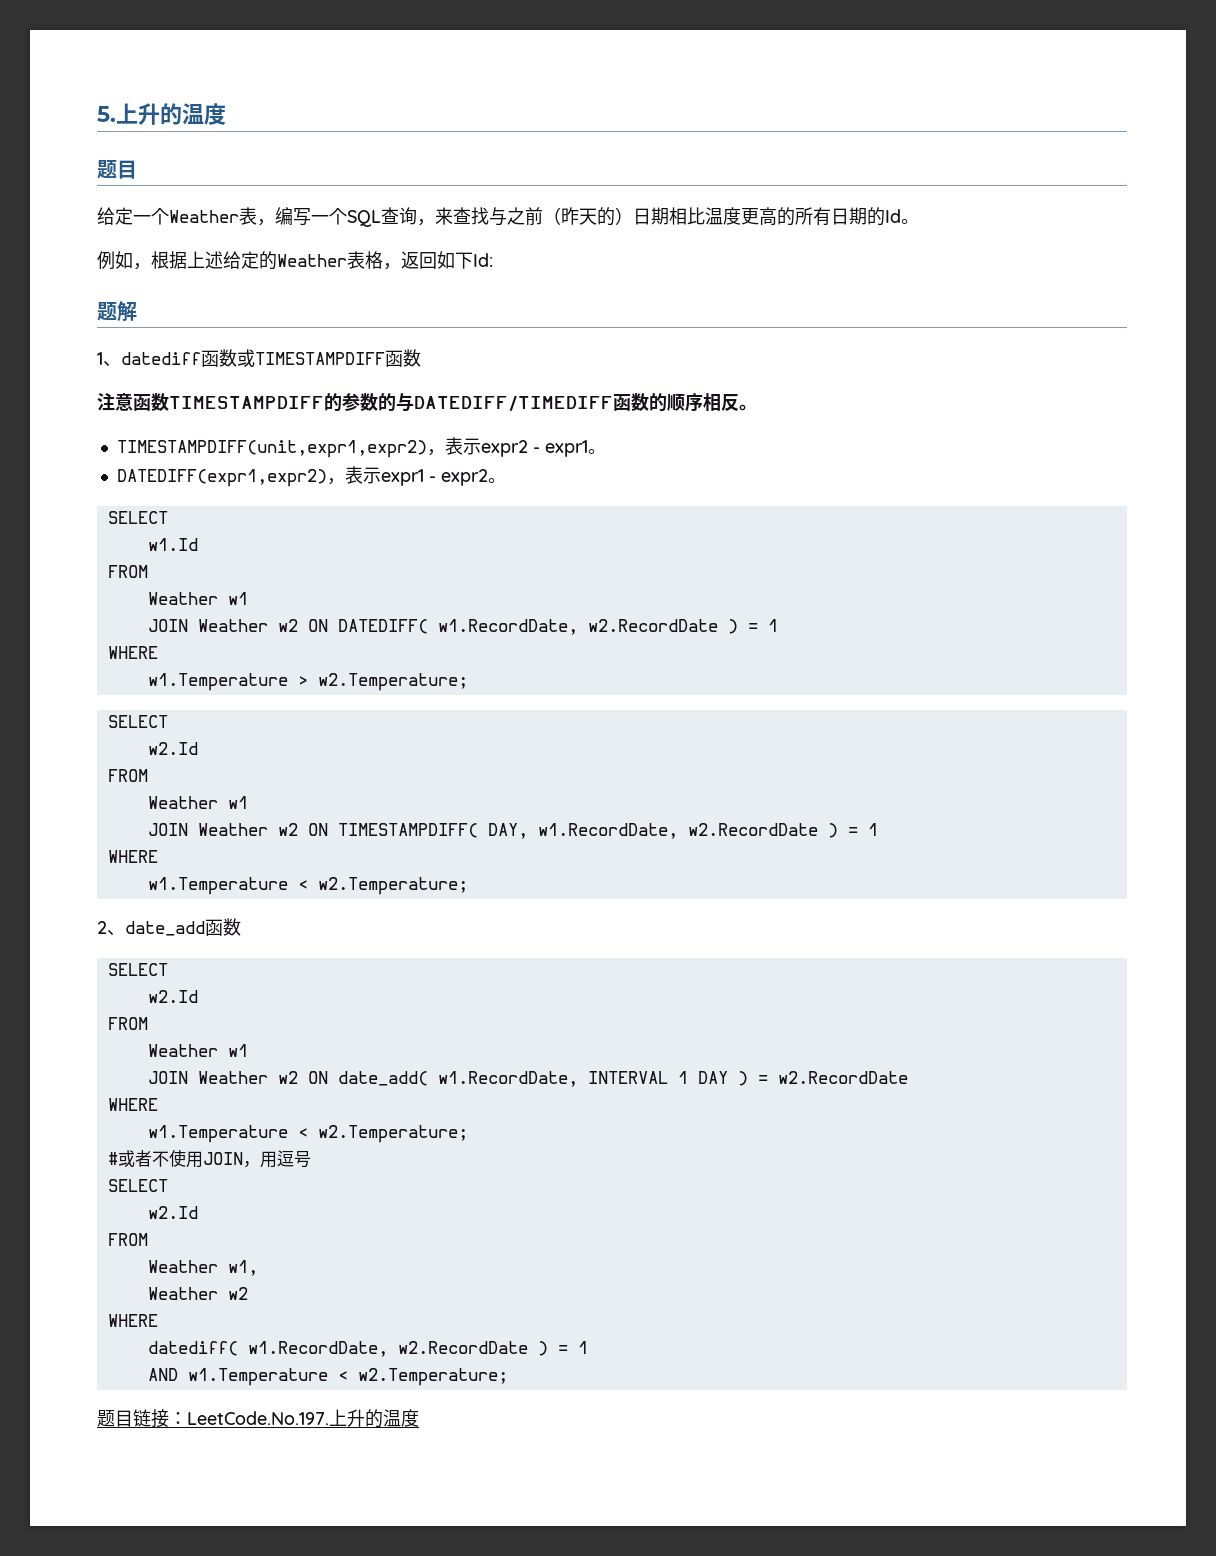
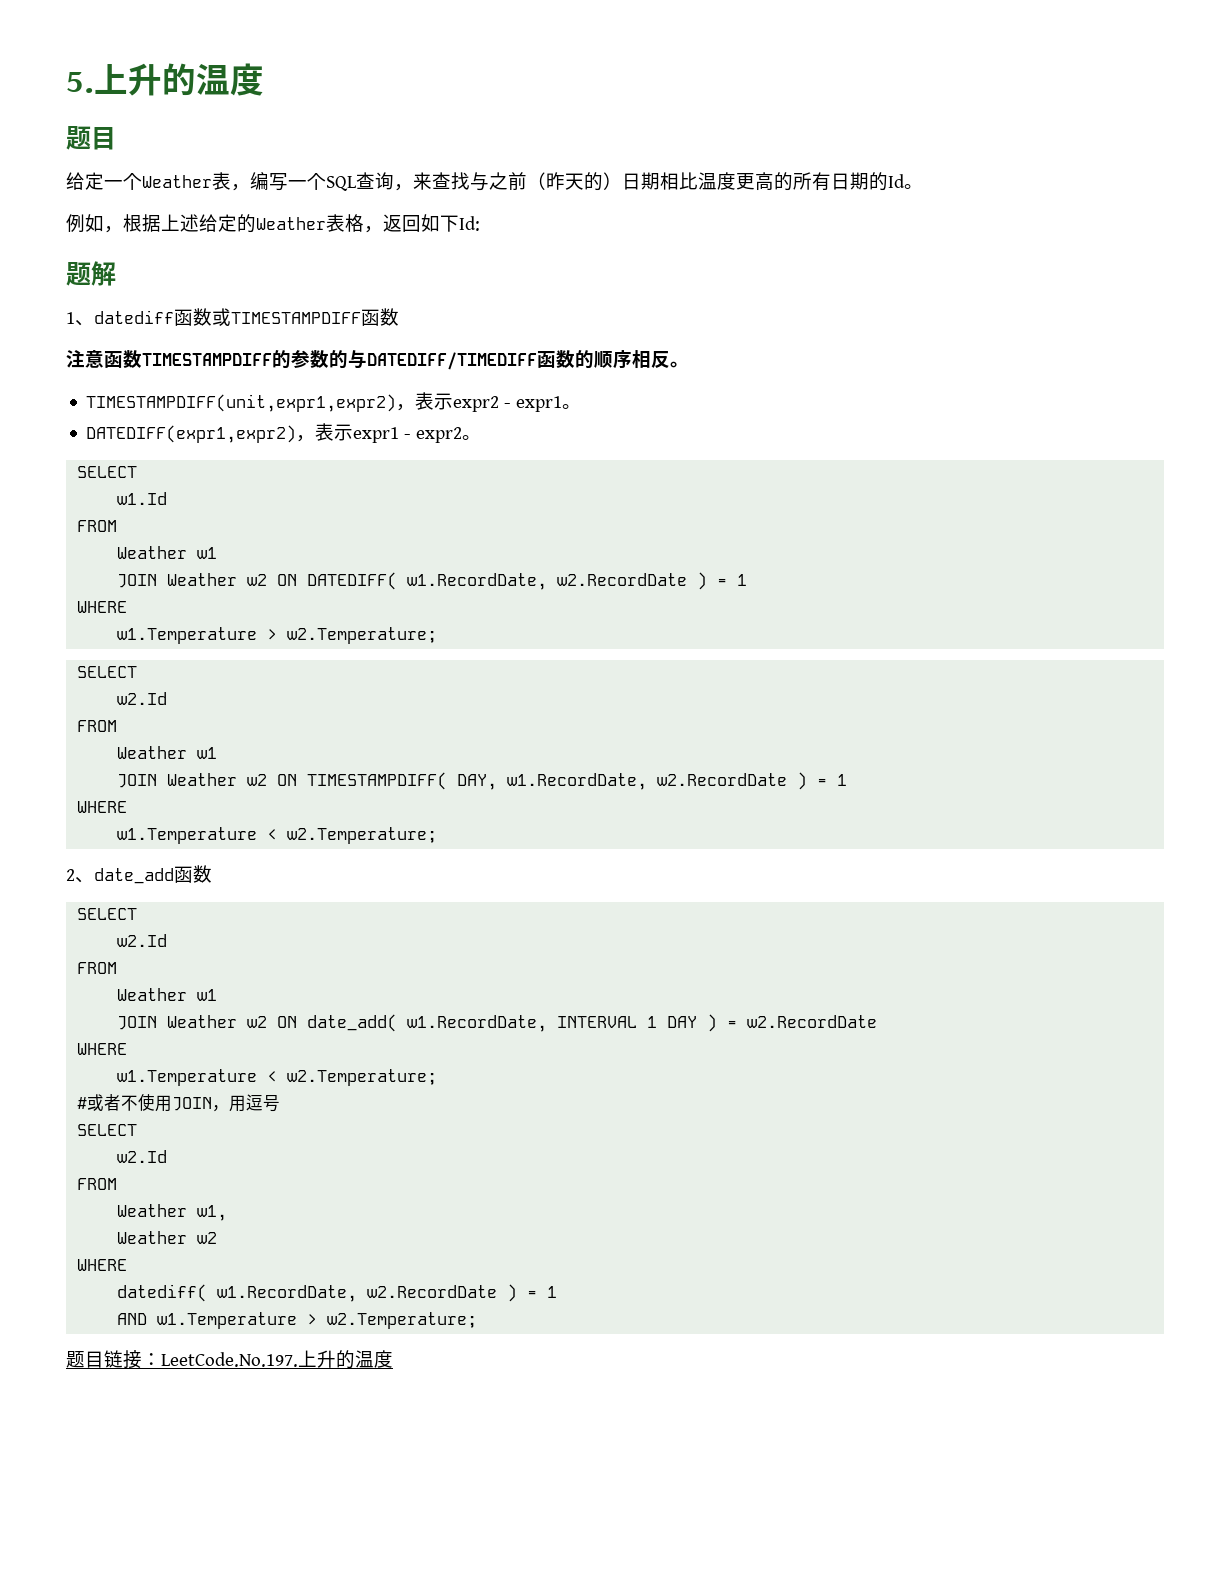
- AND w1.Temperature < w2.Temperature;
+ AND w1.Temperature > w2.Temperature;

